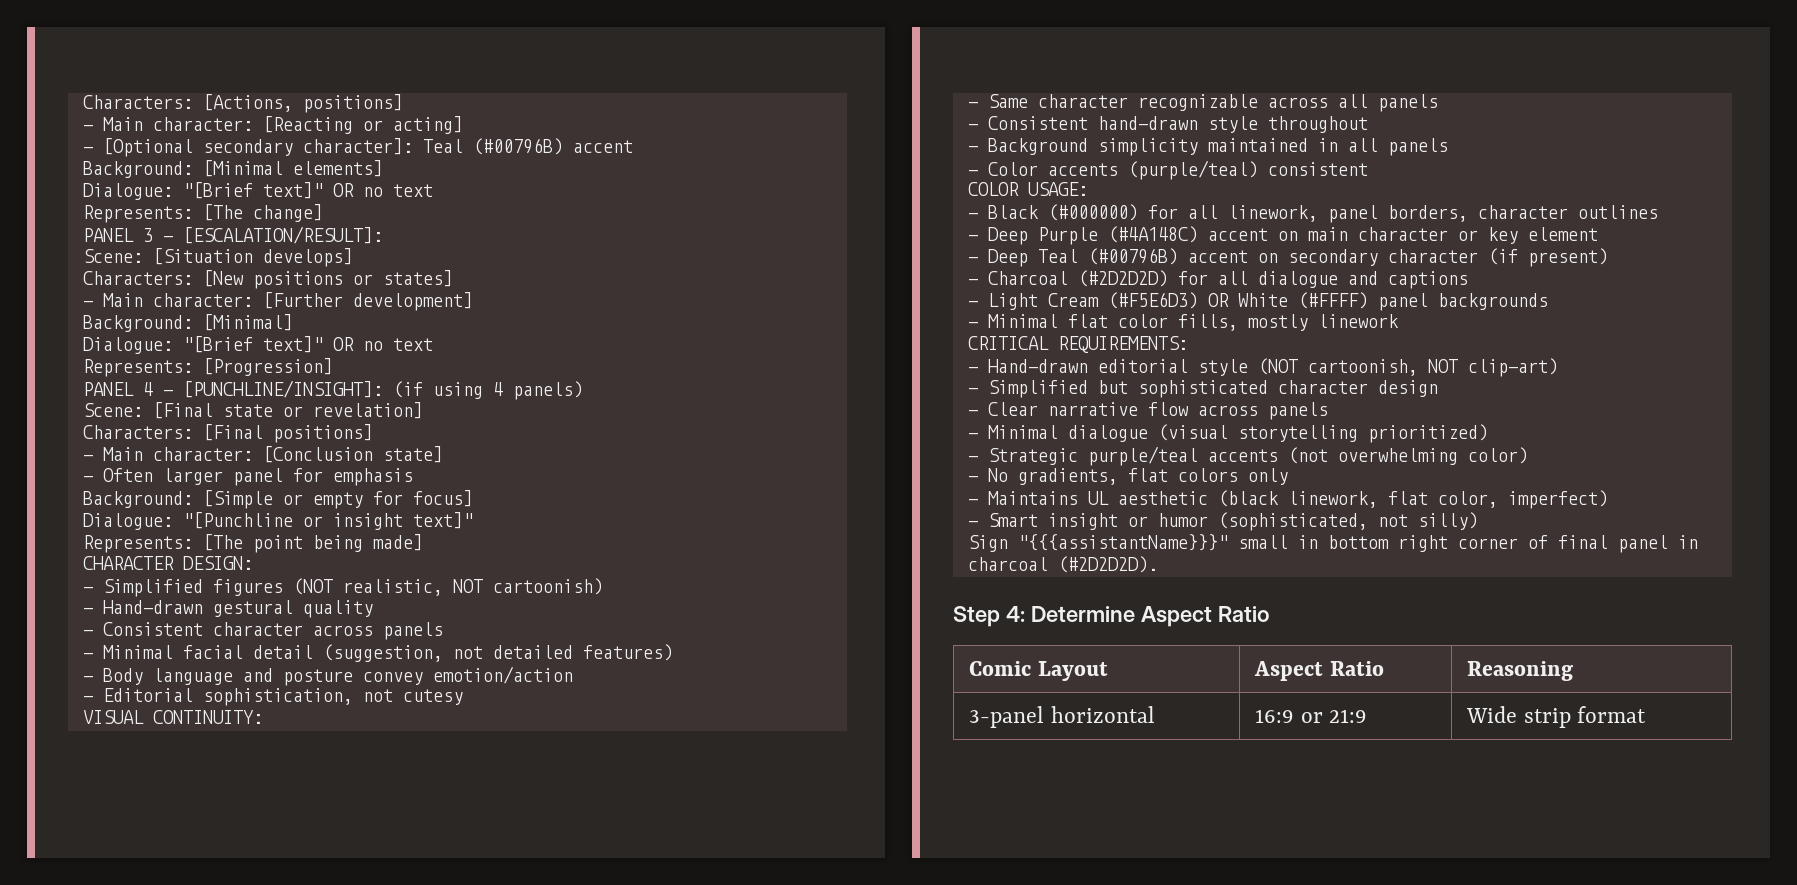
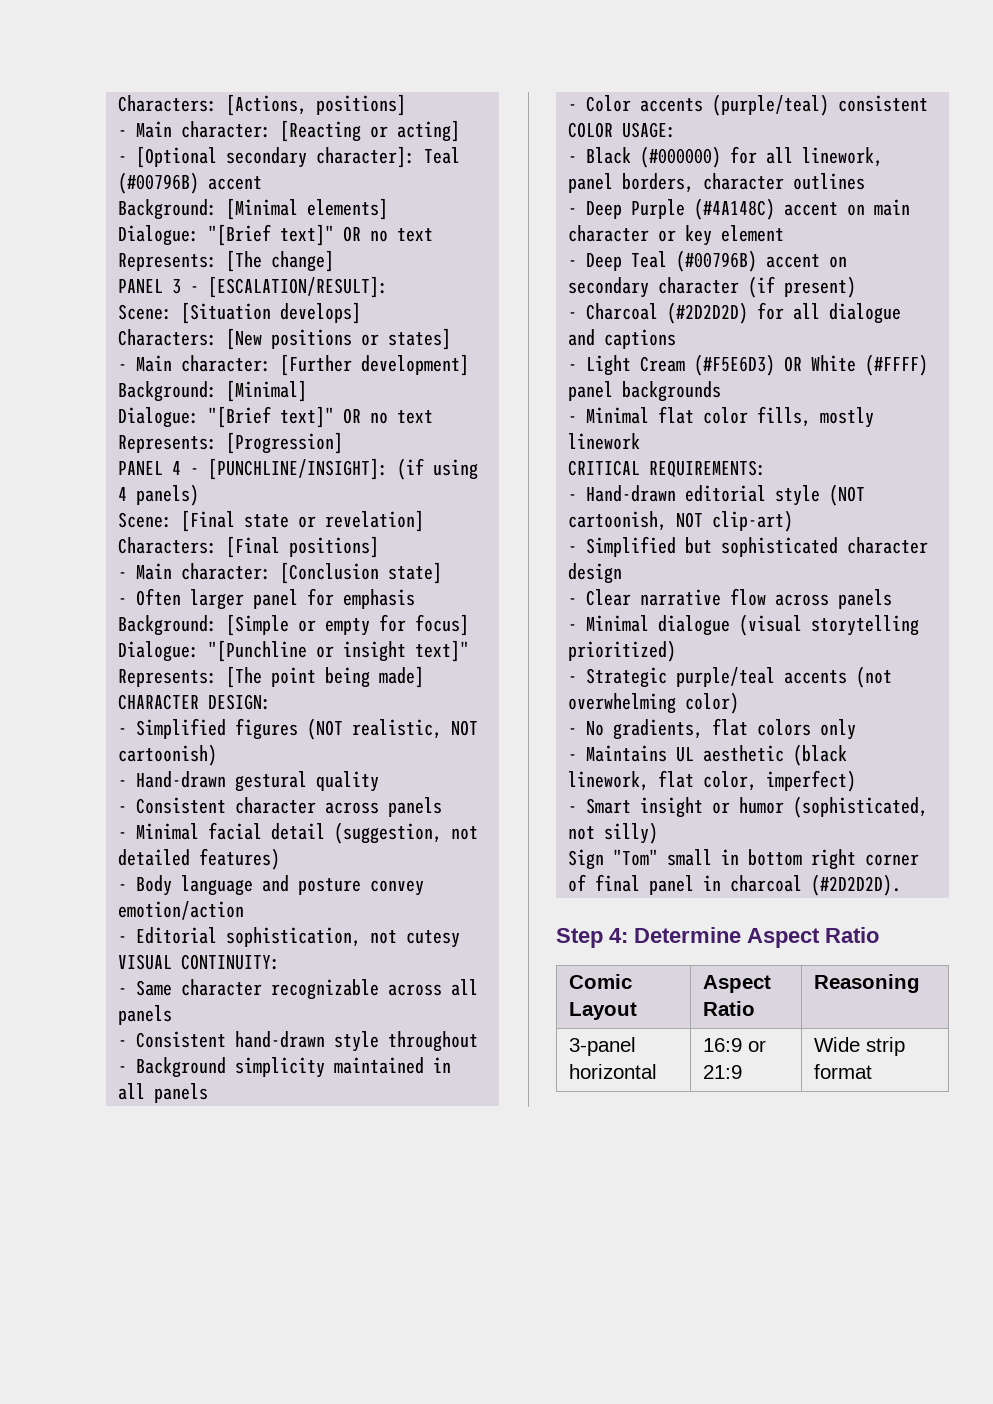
- Sign "{{{assistantName}}}" small in bottom right corner of final panel in charcoal (#2D2D2D).
+ Sign "Tom" small in bottom right corner of final panel in charcoal (#2D2D2D).

